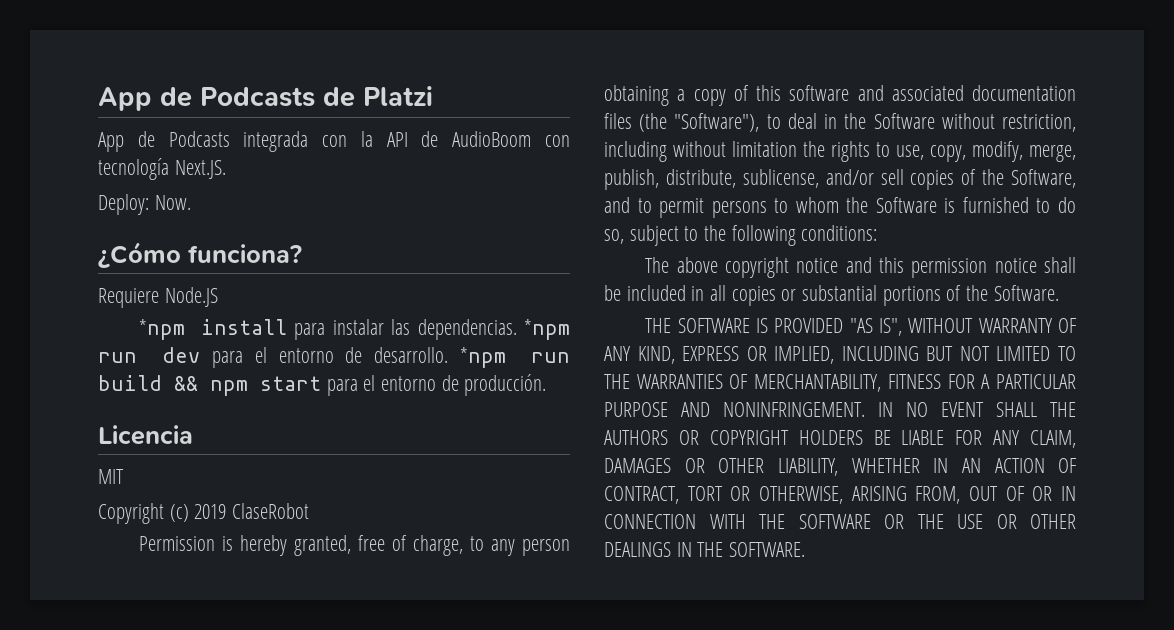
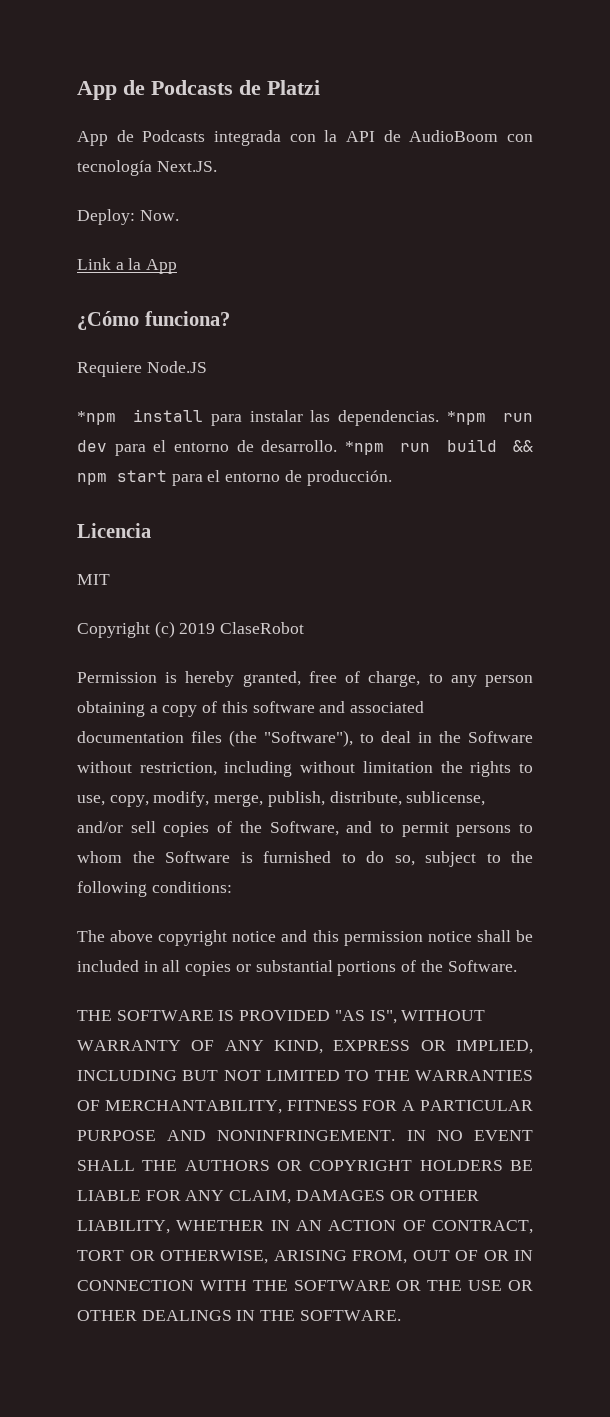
+ Link a la App

